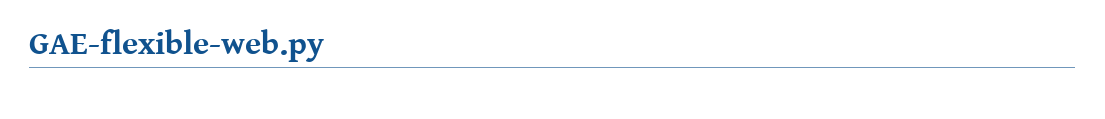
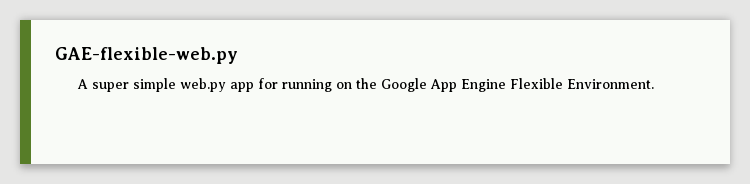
+ A super simple web.py app for running on the Google App Engine Flexible Environment.

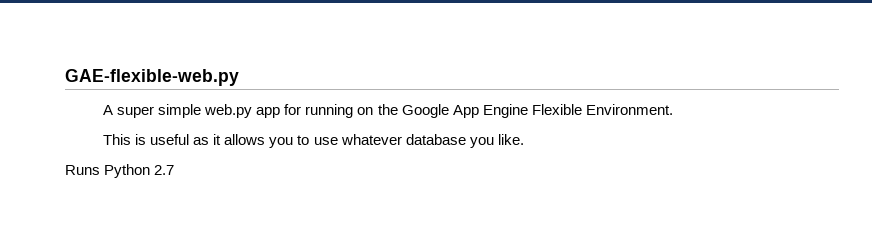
+ This is useful as it allows you to use whatever database you like.
+ Runs Python 2.7

